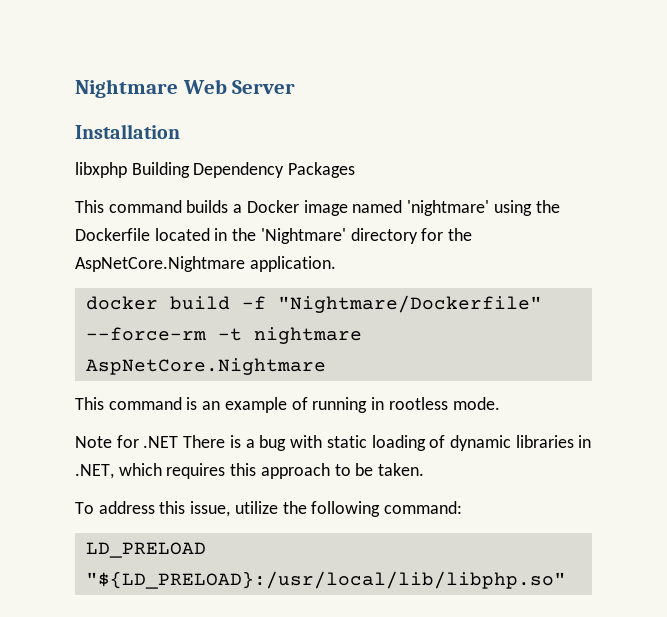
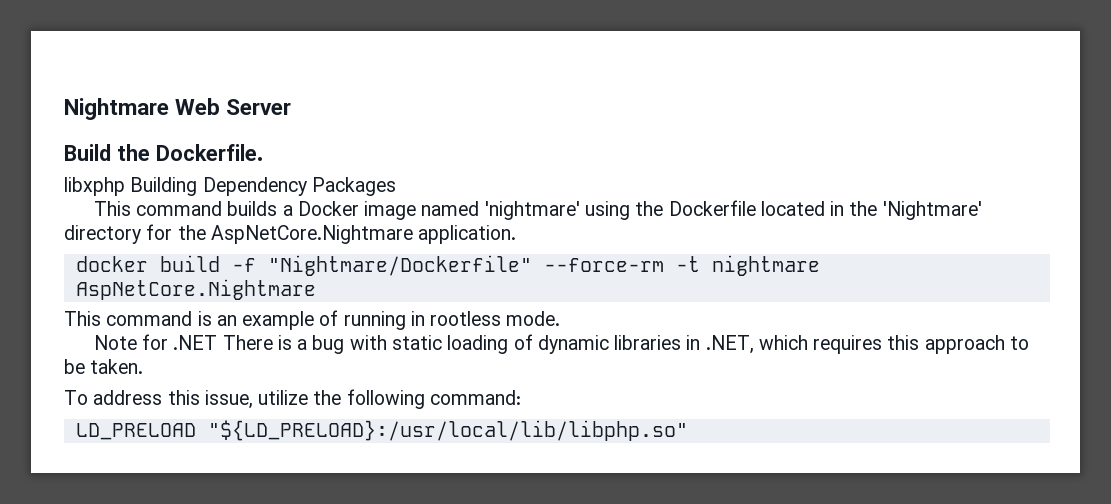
- Installation
+ Build the Dockerfile.

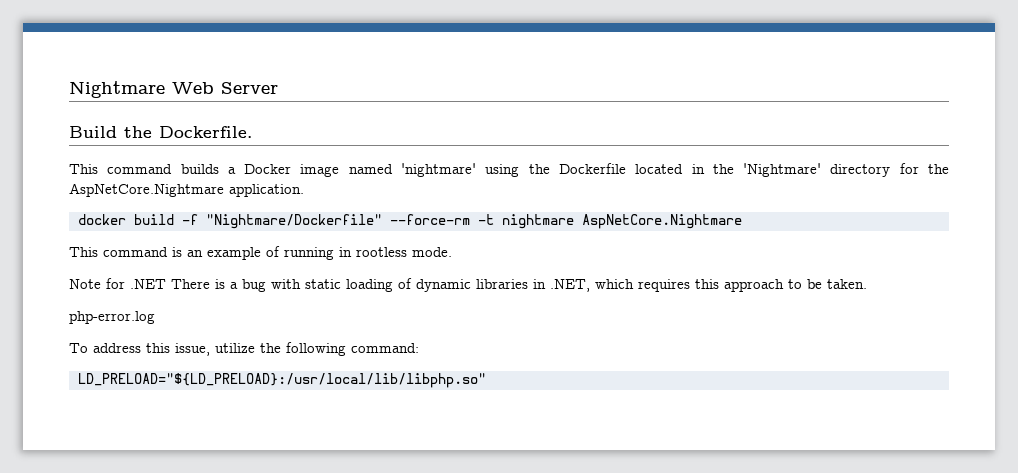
- libxphp Building Dependency Packages
+ php-error.log
- LD_PRELOAD "${LD_PRELOAD}:/usr/local/lib/libphp.so"
+ LD_PRELOAD="${LD_PRELOAD}:/usr/local/lib/libphp.so"

